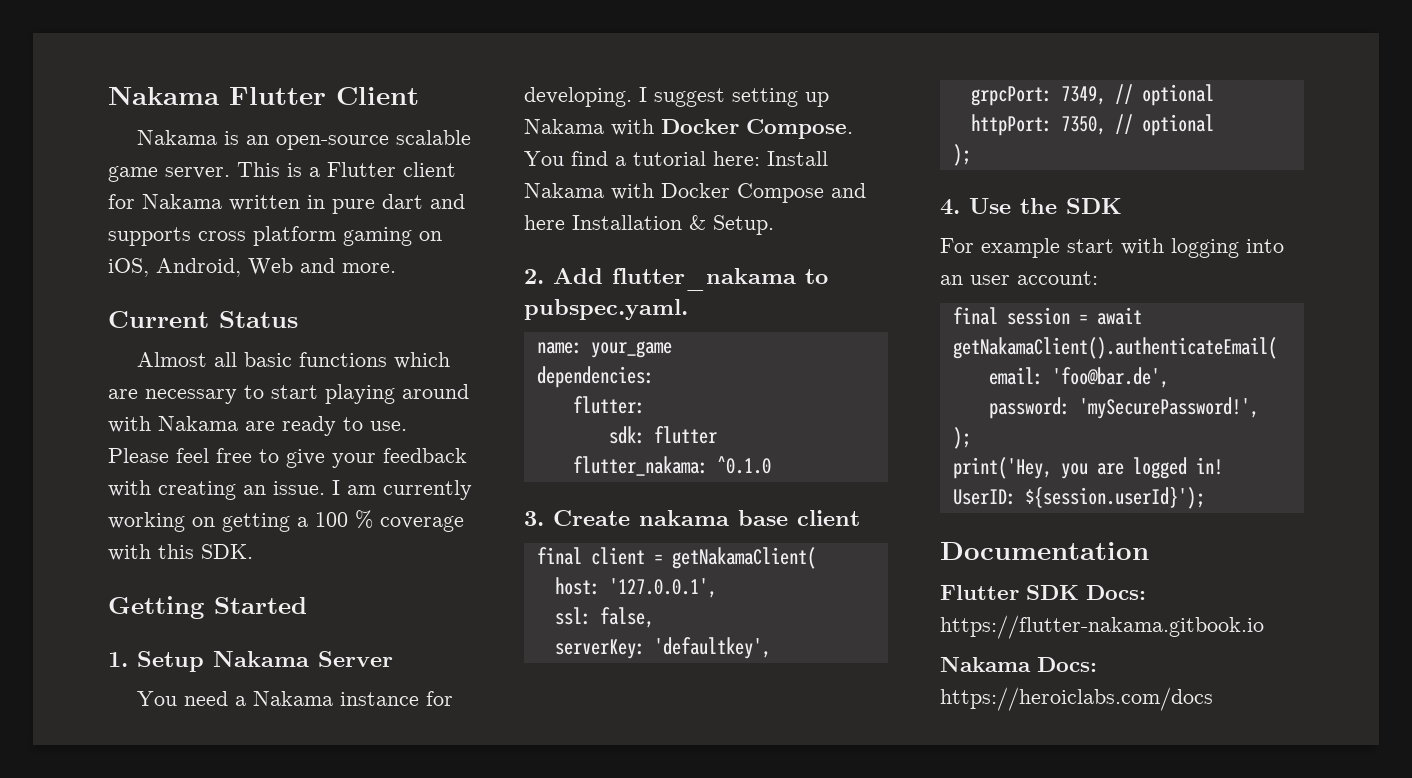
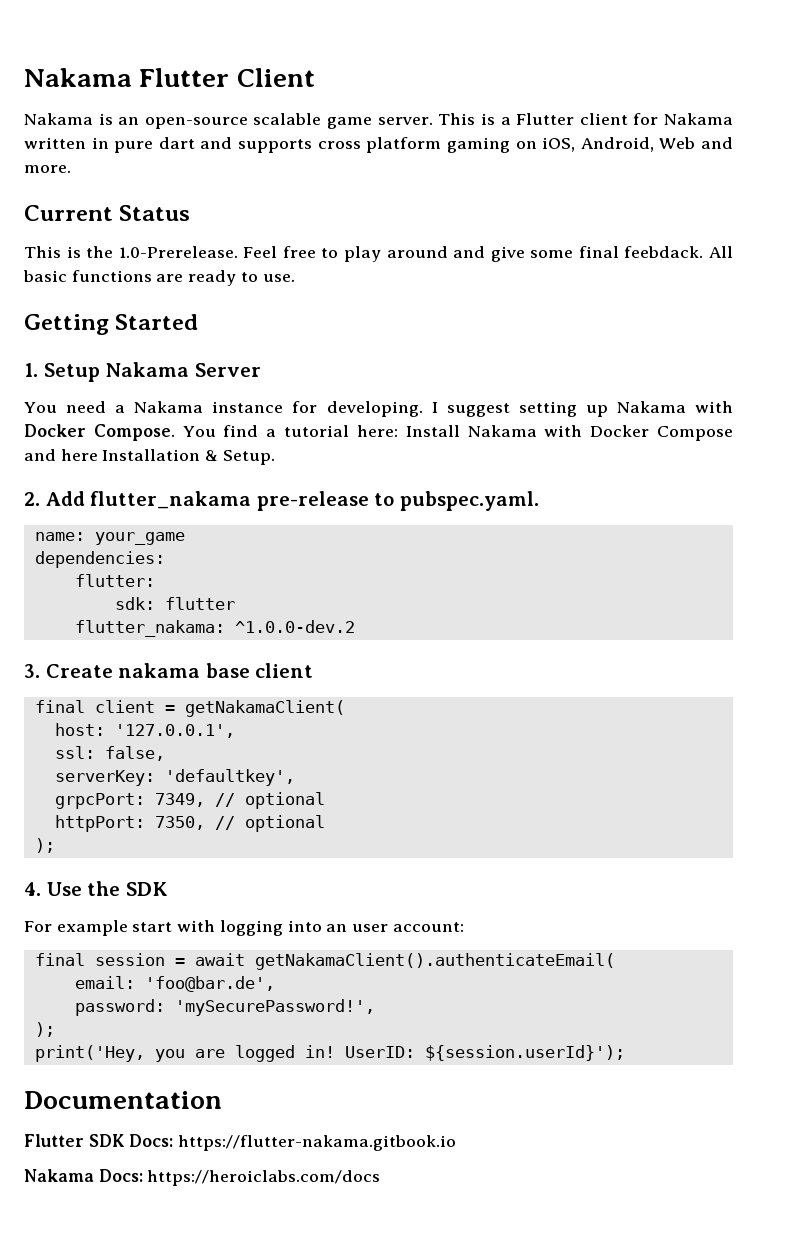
- Almost all basic functions which are necessary to start playing around with Nakama are ready to use. Please feel free to give your feedback with creating an issue. I am currently working on getting a 100 % coverage with this SDK.
+ This is the 1.0-Prerelease. Feel free to play around and give some final feebdack. All basic functions are ready to use.
- 2. Add flutter_nakama to pubspec.yaml.
+ 2. Add flutter_nakama pre-release to pubspec.yaml.
- flutter_nakama: ^0.1.0
+ flutter_nakama: ^1.0.0-dev.2

